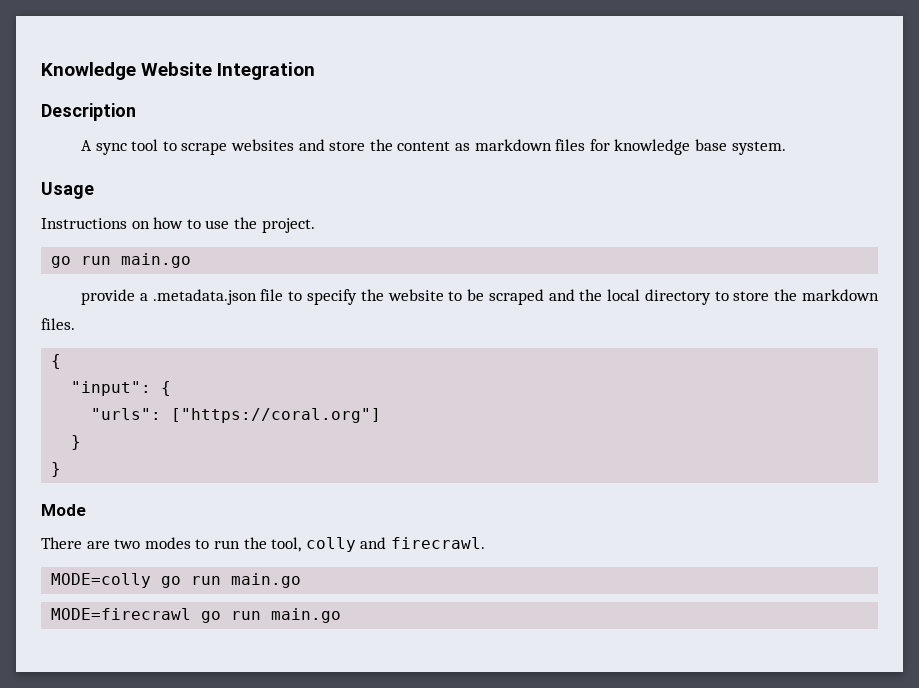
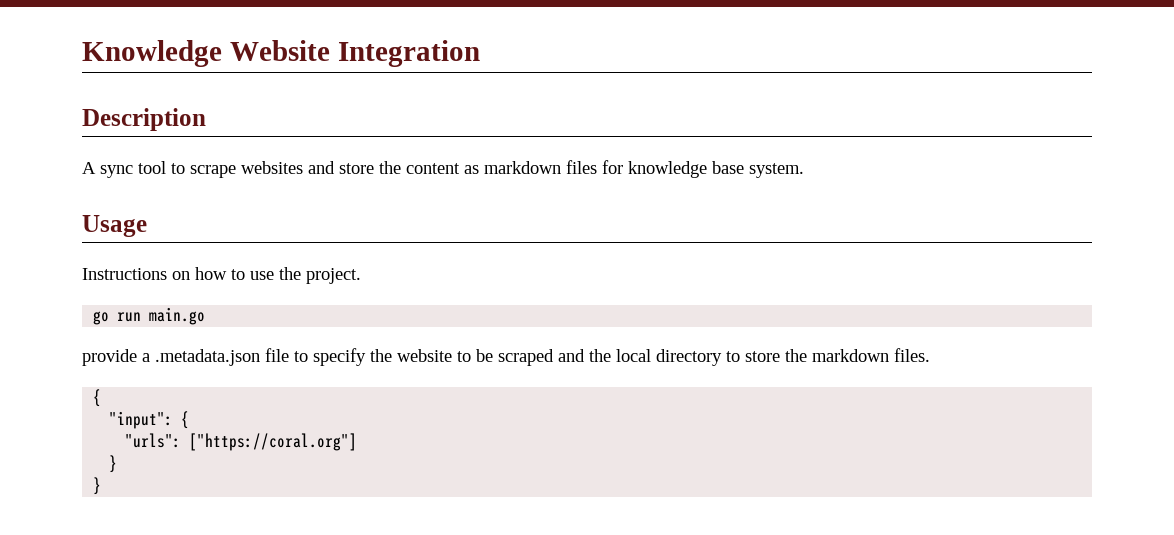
- Mode
- There are two modes to run the tool, colly and firecrawl.
- MODE=colly go run main.go
- MODE=firecrawl go run main.go

